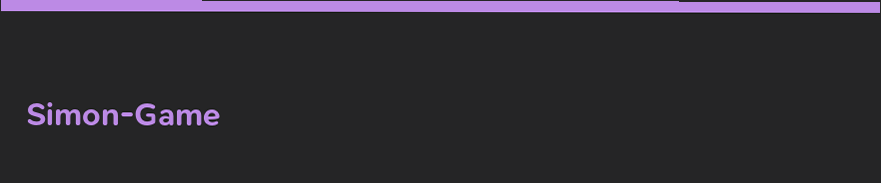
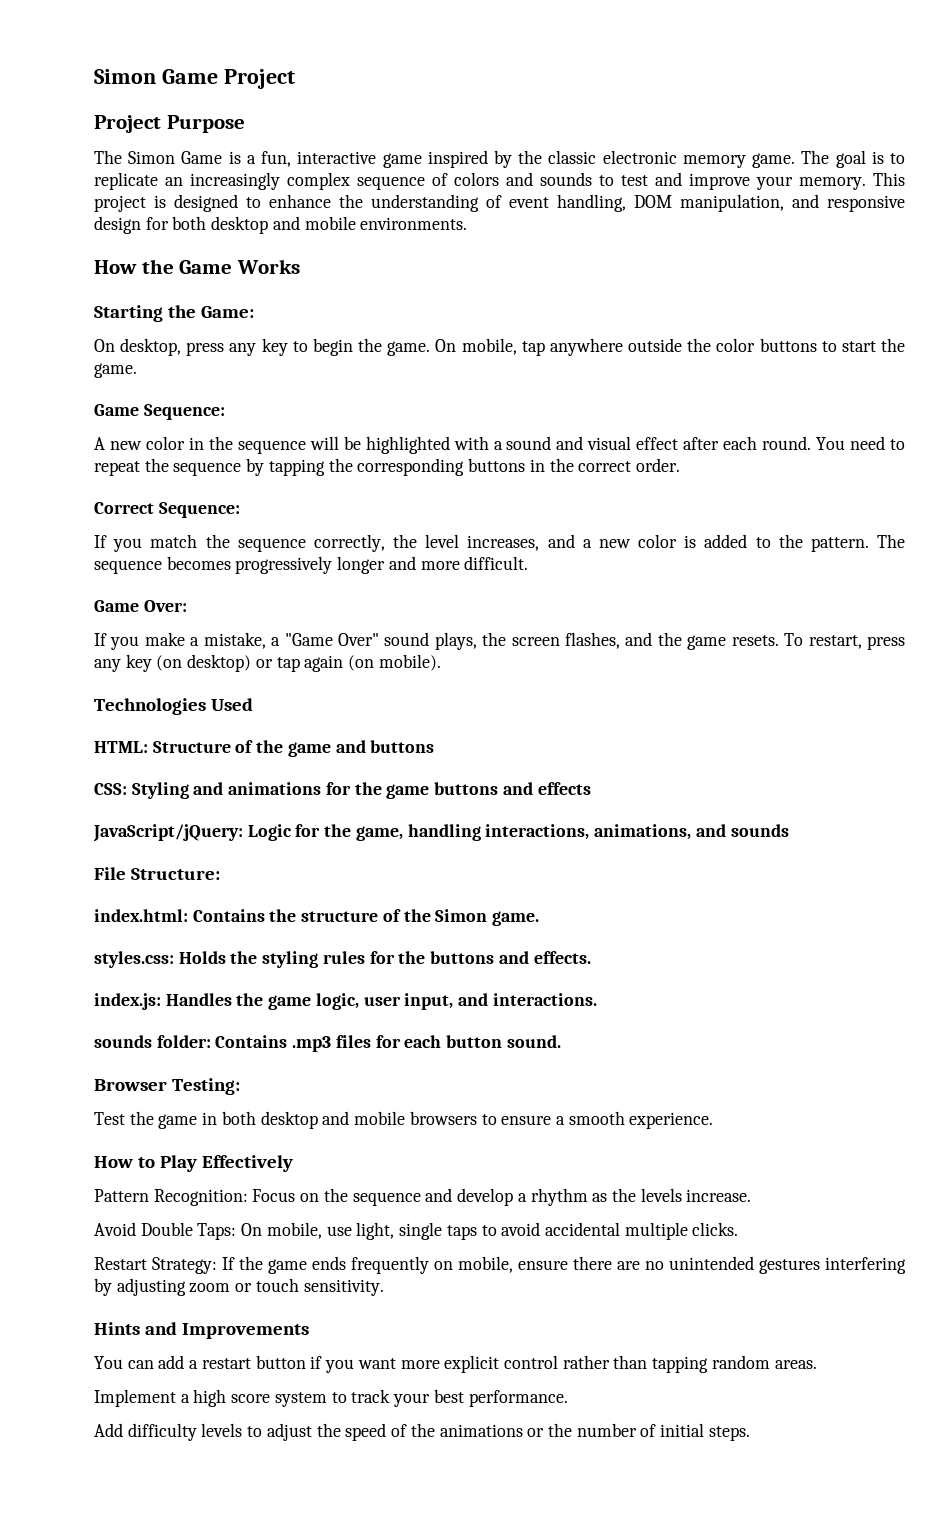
- Simon-Game
+ Simon Game Project
+ Project Purpose
+ The Simon Game is a fun, interactive game inspired by the classic electronic memory game. The goal is to replicate an increasingly complex sequence of colors and sounds to test and improve your memory. This project is designed to enhance the understanding of event handling, DOM manipulation, and responsive design for both desktop and mobile environments.
+ How the Game Works
+ Starting the Game:
+ On desktop, press any key to begin the game. On mobile, tap anywhere outside the color buttons to start the game.
+ Game Sequence:
+ A new color in the sequence will be highlighted with a sound and visual effect after each round. You need to repeat the sequence by tapping the corresponding buttons in the correct order.
+ Correct Sequence:
+ If you match the sequence correctly, the level increases, and a new color is added to the pattern. The sequence becomes progressively longer and more difficult.
+ Game Over:
+ If you make a mistake, a "Game Over" sound plays, the screen flashes, and the game resets. To restart, press any key (on desktop) or tap again (on mobile).
+ Technologies Used
+ HTML: Structure of the game and buttons
+ CSS: Styling and animations for the game buttons and effects
+ JavaScript/jQuery: Logic for the game, handling interactions, animations, and sounds
+ File Structure:
+ index.html: Contains the structure of the Simon game.
+ styles.css: Holds the styling rules for the buttons and effects.
+ index.js: Handles the game logic, user input, and interactions.
+ sounds folder: Contains .mp3 files for each button sound.
+ Browser Testing:
+ Test the game in both desktop and mobile browsers to ensure a smooth experience.
+ How to Play Effectively
+ Pattern Recognition: Focus on the sequence and develop a rhythm as the levels increase.
+ Avoid Double Taps: On mobile, use light, single taps to avoid accidental multiple clicks.
+ Restart Strategy: If the game ends frequently on mobile, ensure there are no unintended gestures interfering by adjusting zoom or touch sensitivity.
+ Hints and Improvements
+ You can add a restart button if you want more explicit control rather than tapping random areas.
+ Implement a high score system to track your best performance.
+ Add difficulty levels to adjust the speed of the animations or the number of initial steps.

